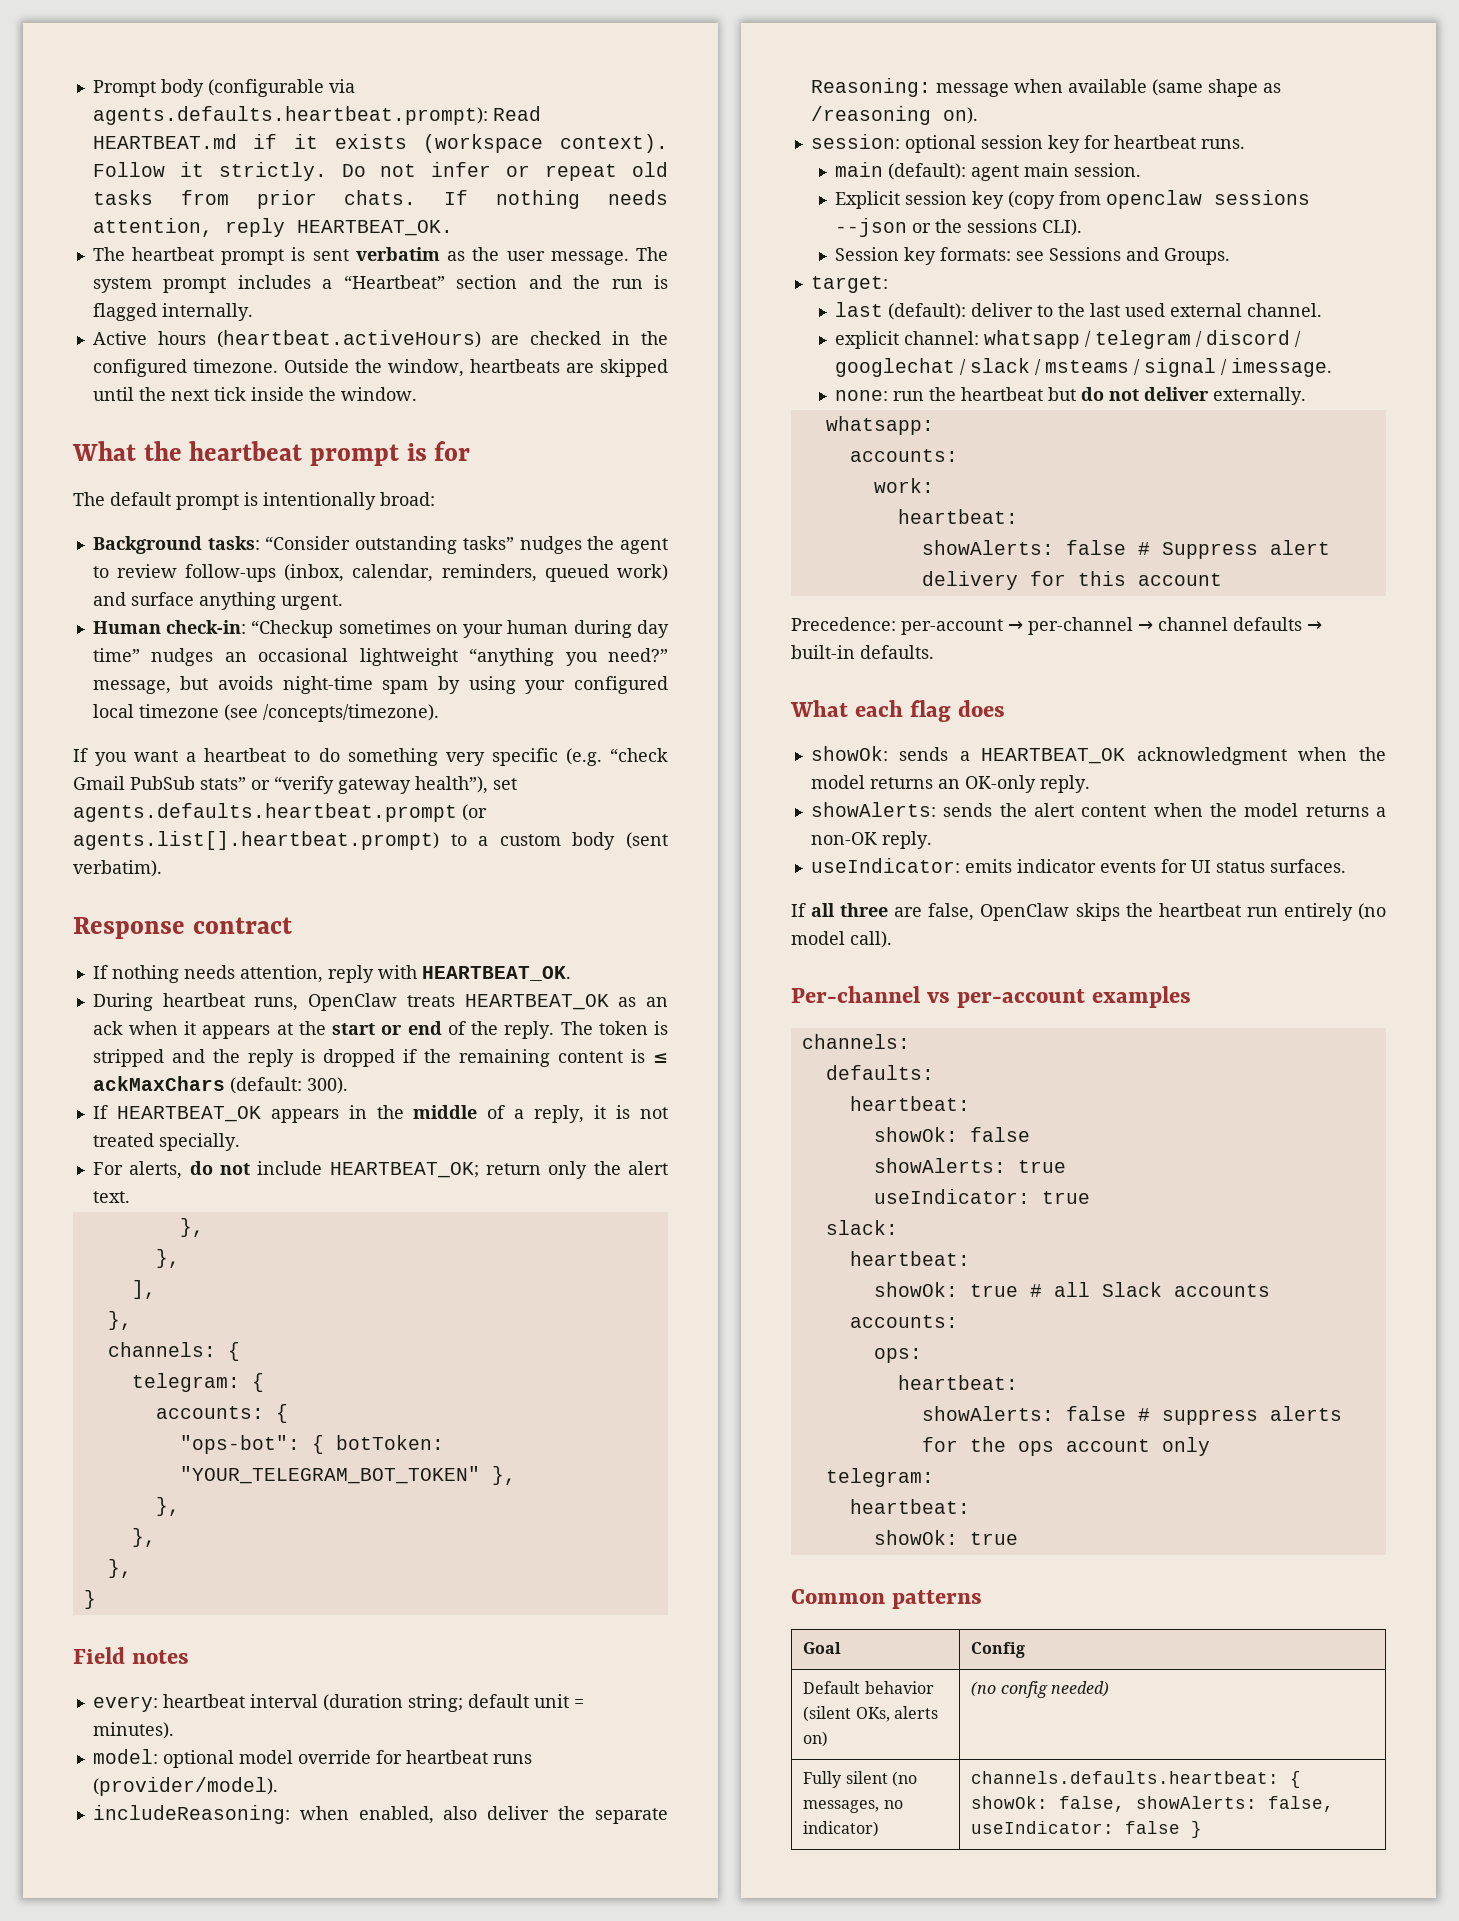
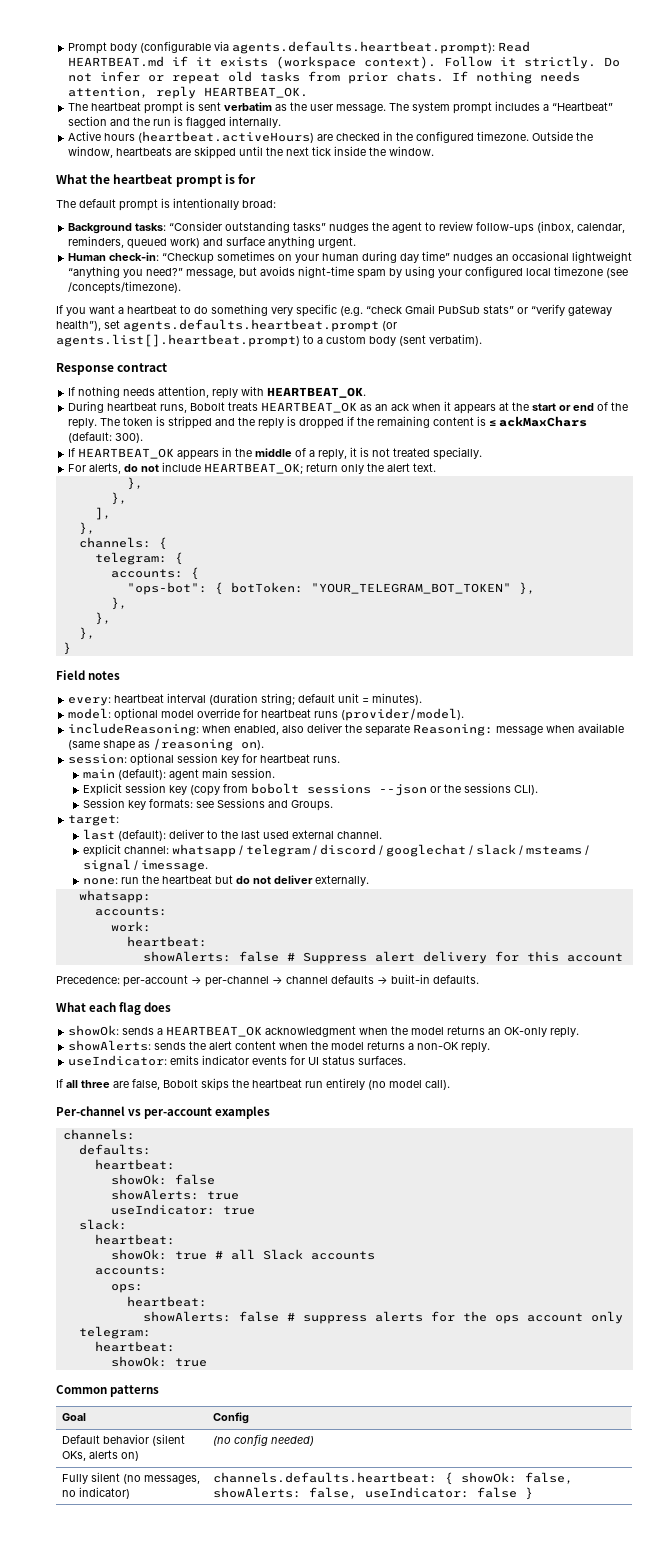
- During heartbeat runs, OpenClaw treats HEARTBEAT_OK as an ack when it appears at the start or end of the reply.
+ During heartbeat runs, Bobolt treats HEARTBEAT_OK as an ack when it appears at the start or end of the reply.
- Explicit session key (copy from openclaw sessions --json or the sessions CLI).
+ Explicit session key (copy from bobolt sessions --json or the sessions CLI).
- If all three are false, OpenClaw skips the heartbeat run entirely (no model call).
+ If all three are false, Bobolt skips the heartbeat run entirely (no model call).

